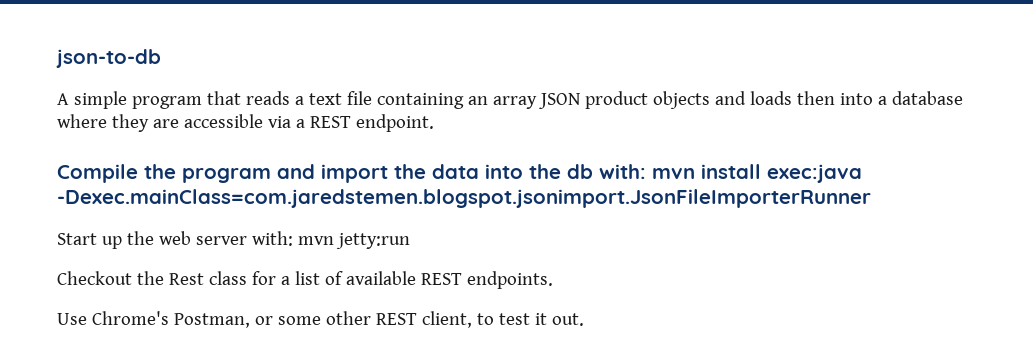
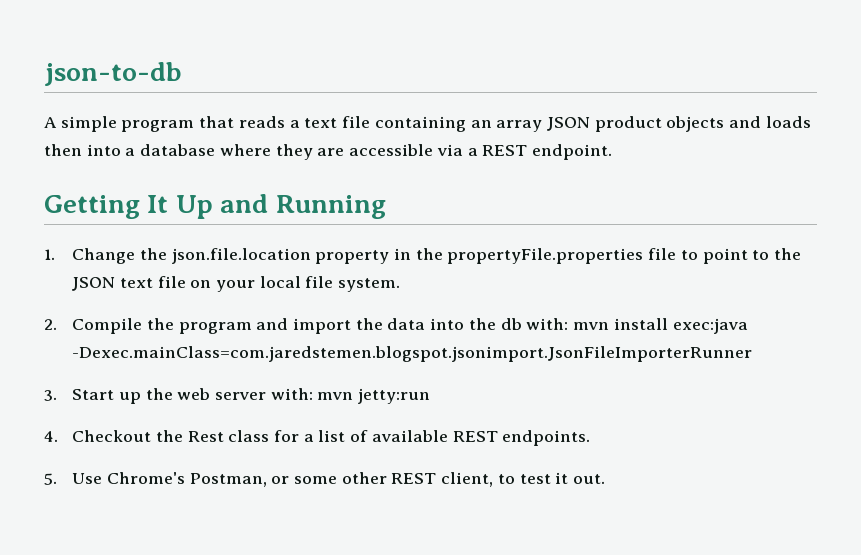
- Compile the program and import the data into the db with: mvn install exec:java -Dexec.mainClass=com.jaredstemen.blogspot.jsonimport.JsonFileImporterRunner
+ Getting It Up and Running
+ 1. Change the json.file.location property in the propertyFile.properties file to point to the JSON text file on your local file system.
+ 2. Compile the program and import the data into the db with: mvn install exec:java -Dexec.mainClass=com.jaredstemen.blogspot.jsonimport.JsonFileImporterRunner
- Start up the web server with: mvn jetty:run
+ 3. Start up the web server with: mvn jetty:run
- Checkout the Rest class for a list of available REST endpoints.
+ 4. Checkout the Rest class for a list of available REST endpoints.
- Use Chrome's Postman, or some other REST client, to test it out.
+ 5. Use Chrome's Postman, or some other REST client, to test it out.

